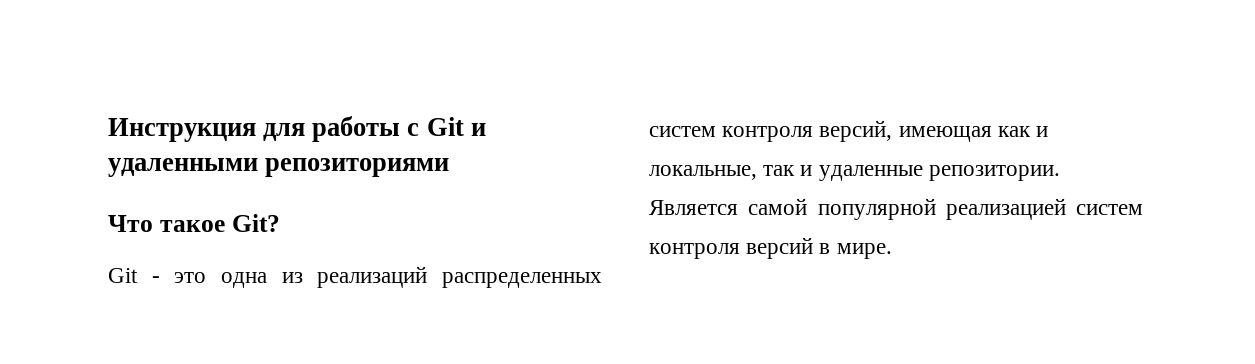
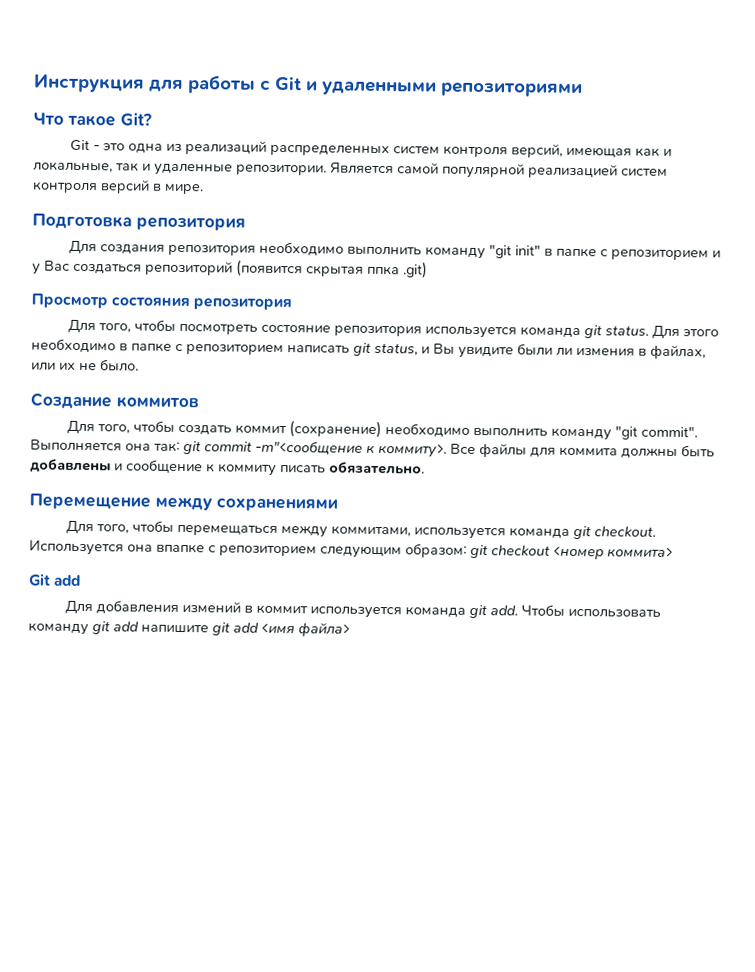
+ Подготовка репозитория
+ Для создания репозитория необходимо выполнить команду "git init" в папке с репозиторием и у Вас создаться репозиторий (появится скрытая ппка .git)
+ Просмотр состояния репозитория
+ Для того, чтобы посмотреть состояние репозитория используется команда git status. Для этого необходимо в папке с репозиторием написать git status, и Вы увидите были ли измения в файлах, или их не было.
+ Создание коммитов
+ Для того, чтобы создать коммит (сохранение) необходимо выполнить команду "git commit". Выполняется она так: git commit -m"<сообщение к коммиту>. Все файлы для коммита должны быть добавлены и сообщение к коммиту писать обязательно.
+ Перемещение между сохранениями
+ Для того, чтобы перемещаться между коммитами, используется команда git checkout. Используется она впапке с репозиторием следующим образом: git checkout <номер коммита>
+ Git add
+ Для добавления измений в коммит используется команда git add. Чтобы использовать команду git add напишите git add <имя файла>

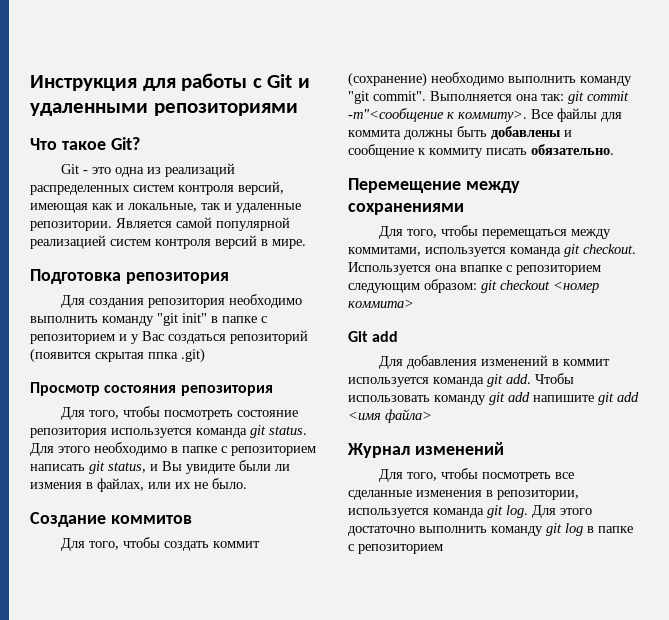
- Для добавления измений в коммит используется команда git add.
+ Для добавления изменений в коммит используется команда git add.
+ Журнал изменений
+ Для того, чтобы посмотреть все сделанные изменения в репозитории, используется команда git log. Для этого достаточно выполнить команду git log в папке с репозиторием

